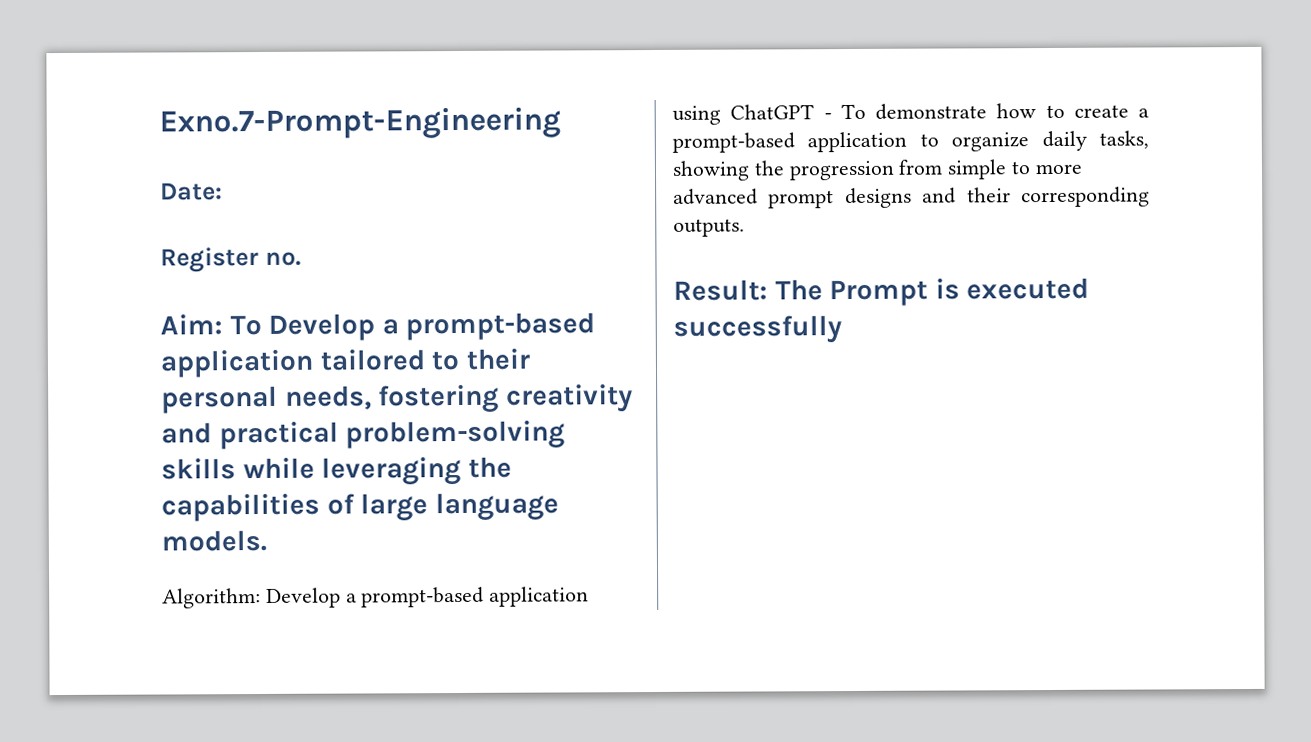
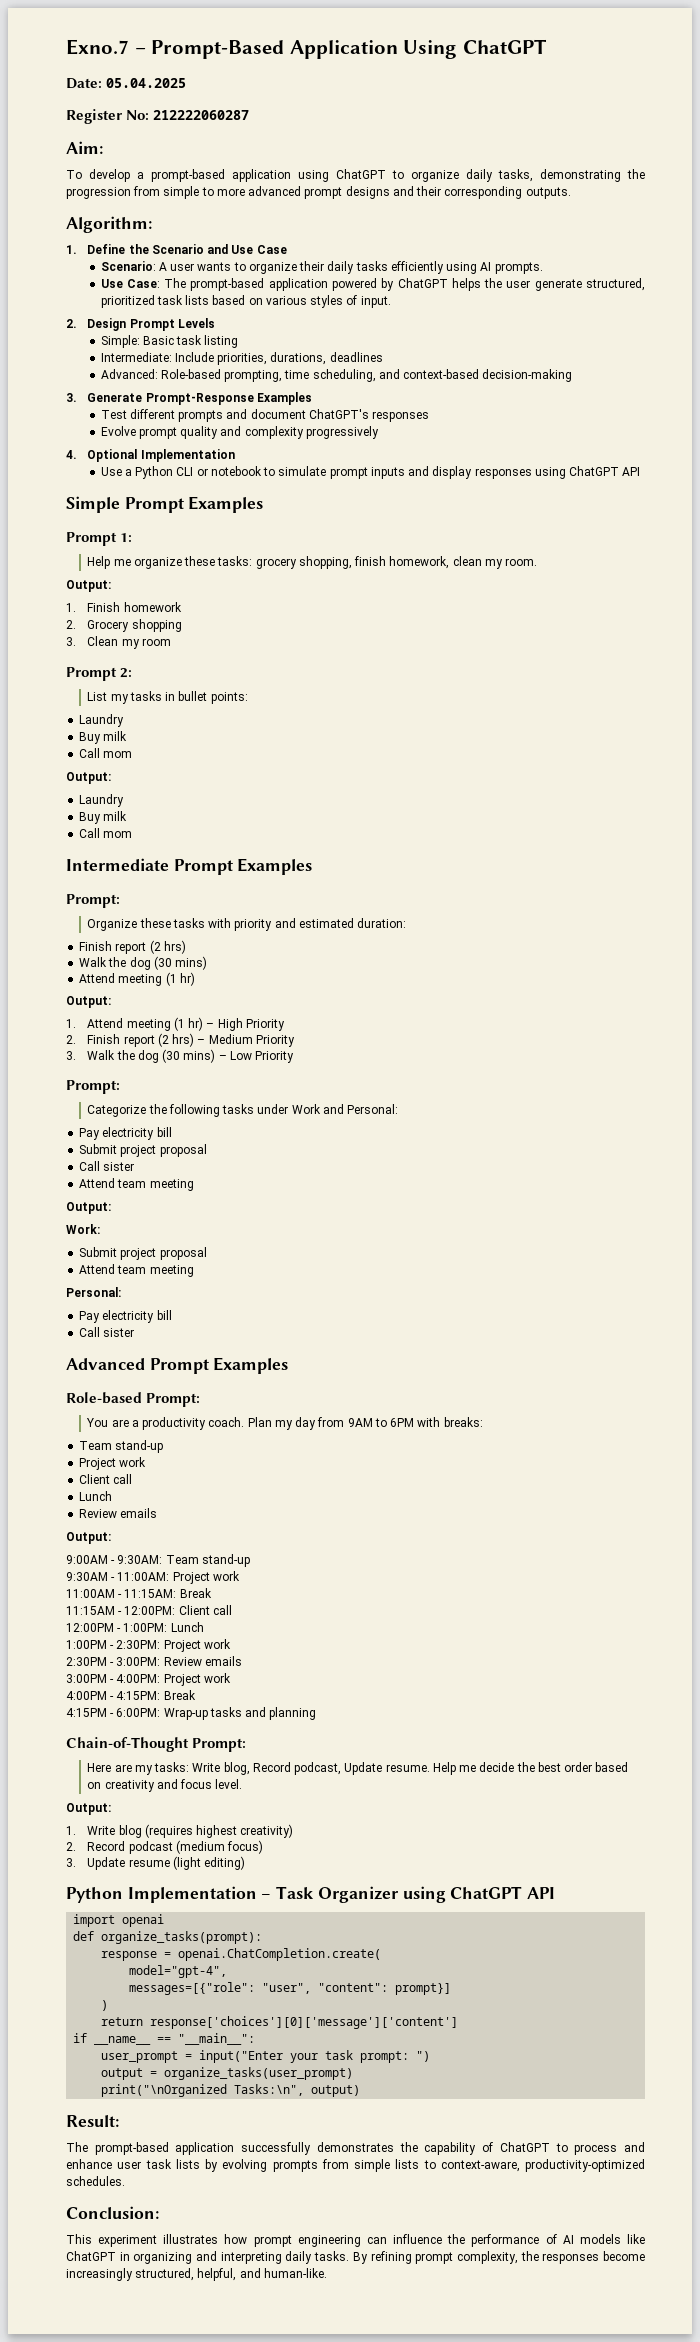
- Exno.7-Prompt-Engineering
+ Exno.7 – Prompt-Based Application Using ChatGPT
- Date:
+ Date: 05.04.2025
- Register no.
+ Register No: 212222060287
- Aim: To Develop a prompt-based application tailored to their personal needs, fostering creativity and practical problem-solving skills while leveraging the capabilities of large language models.
- Algorithm: Develop a prompt-based application using ChatGPT - To demonstrate how to create a prompt-based application to organize daily tasks, showing the progression from simple to more advanced prompt designs and their corresponding outputs.
+ Aim:
+ To develop a prompt-based application using ChatGPT to organize daily tasks, demonstrating the progression from simple to more advanced prompt designs and their corresponding outputs.
- Result: The Prompt is executed successfully
+ Algorithm:
+ 1. Define the Scenario and Use Case
+ Scenario: A user wants to organize their daily tasks efficiently using AI prompts.
+ Use Case: The prompt-based application powered by ChatGPT helps the user generate structured, prioritized task lists based on various styles of input.
+ 2. Design Prompt Levels
+ Simple: Basic task listing
+ Intermediate: Include priorities, durations, deadlines
+ Advanced: Role-based prompting, time scheduling, and context-based decision-making
+ 3. Generate Prompt-Response Examples
+ Test different prompts and document ChatGPT's responses
+ Evolve prompt quality and complexity progressively
+ 4. Optional Implementation
+ Use a Python CLI or notebook to simulate prompt inputs and display responses using ChatGPT API
+ Simple Prompt Examples
+ Prompt 1:
+ Help me organize these tasks: grocery shopping, finish homework, clean my room.
+ Output:
+ 1. Finish homework
+ 2. Grocery shopping
+ 3. Clean my room
+ Prompt 2:
+ List my tasks in bullet points:
+ Laundry
+ Buy milk
+ Call mom
+ Output:
+ Laundry
+ Buy milk
+ Call mom
+ Intermediate Prompt Examples
+ Prompt:
+ Organize these tasks with priority and estimated duration:
+ Finish report (2 hrs)
+ Walk the dog (30 mins)
+ Attend meeting (1 hr)
+ Output:
+ 1. Attend meeting (1 hr) – High Priority
+ 2. Finish report (2 hrs) – Medium Priority
+ 3. Walk the dog (30 mins) – Low Priority
+ Prompt:
+ Categorize the following tasks under Work and Personal:
+ Pay electricity bill
+ Submit project proposal
+ Call sister
+ Attend team meeting
+ Output:
+ Work:
+ Submit project proposal
+ Attend team meeting
+ Personal:
+ Pay electricity bill
+ Call sister
+ Advanced Prompt Examples
+ Role-based Prompt:
+ You are a productivity coach. Plan my day from 9AM to 6PM with breaks:
+ Team stand-up
+ Project work
+ Client call
+ Lunch
+ Review emails
+ Output:
+ 9:00AM - 9:30AM: Team stand-up
+ 9:30AM - 11:00AM: Project work
+ 11:00AM - 11:15AM: Break
+ 11:15AM - 12:00PM: Client call
+ 12:00PM - 1:00PM: Lunch
+ 1:00PM - 2:30PM: Project work
+ 2:30PM - 3:00PM: Review emails
+ 3:00PM - 4:00PM: Project work
+ 4:00PM - 4:15PM: Break
+ 4:15PM - 6:00PM: Wrap-up tasks and planning
+ Chain-of-Thought Prompt:
+ Here are my tasks: Write blog, Record podcast, Update resume. Help me decide the best order based on creativity and focus level.
+ Output:
+ 1. Write blog (requires highest creativity)
+ 2. Record podcast (medium focus)
+ 3. Update resume (light editing)
+ Python Implementation – Task Organizer using ChatGPT API
+ import openai
+ def organize_tasks(prompt):
+ response = openai.ChatCompletion.create(
+ model="gpt-4",
+ messages=[{"role": "user", "content": prompt}]
+ )
+ return response['choices'][0]['message']['content']
+ if __name__ == "__main__":
+ user_prompt = input("Enter your task prompt: ")
+ output = organize_tasks(user_prompt)
+ print("\nOrganized Tasks:\n", output)
+ Result:
+ The prompt-based application successfully demonstrates the capability of ChatGPT to process and enhance user task lists by evolving prompts from simple lists to context-aware, productivity-optimized schedules.
+ Conclusion:
+ This experiment illustrates how prompt engineering can influence the performance of AI models like ChatGPT in organizing and interpreting daily tasks. By refining prompt complexity, the responses become increasingly structured, helpful, and human-like.

